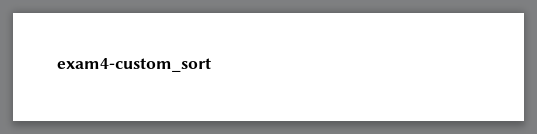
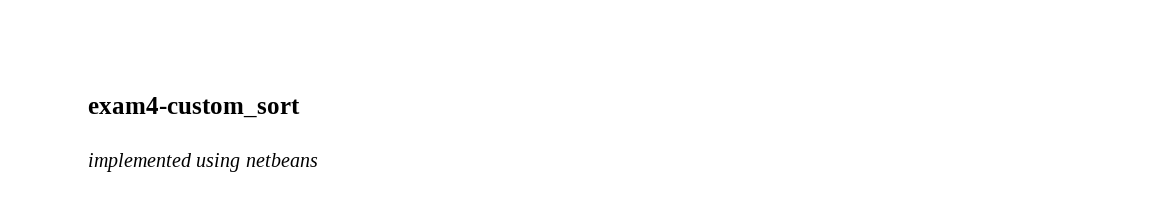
+ implemented using netbeans

